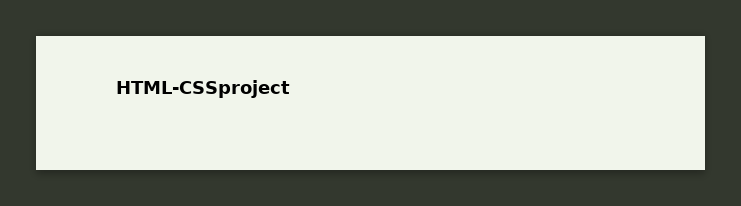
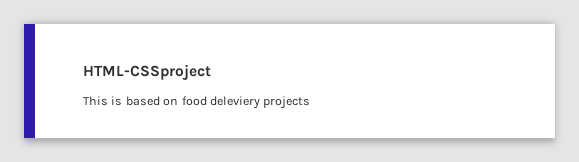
+ This is based on food deleviery projects

